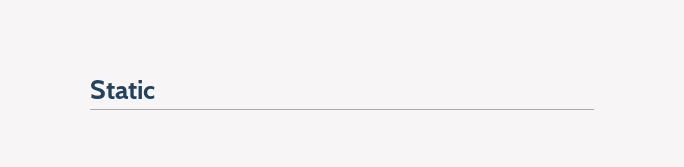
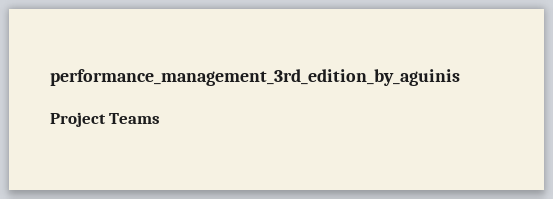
- Static
+ performance_management_3rd_edition_by_aguinis
+ Project Teams

